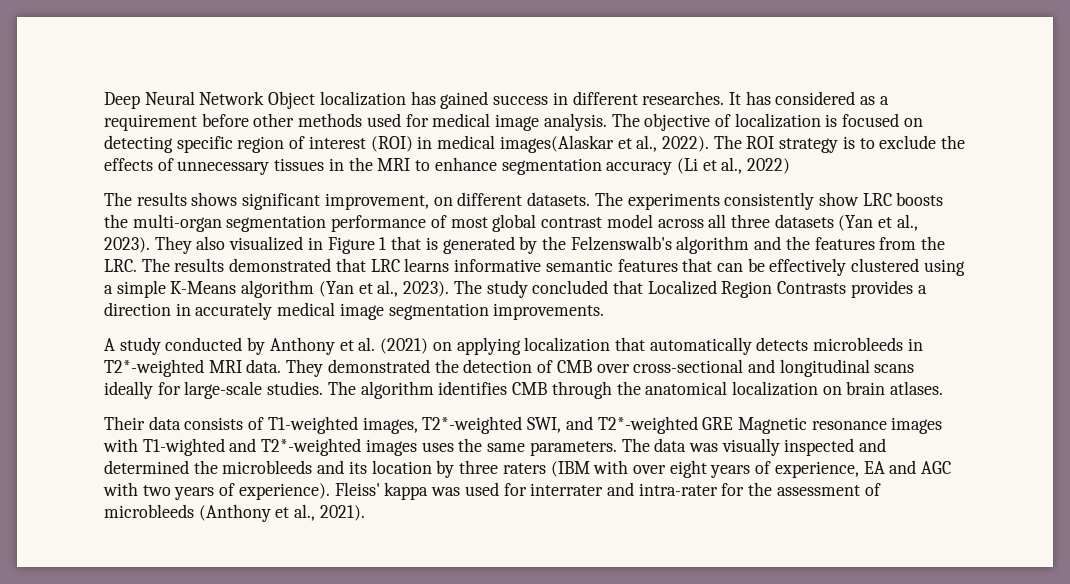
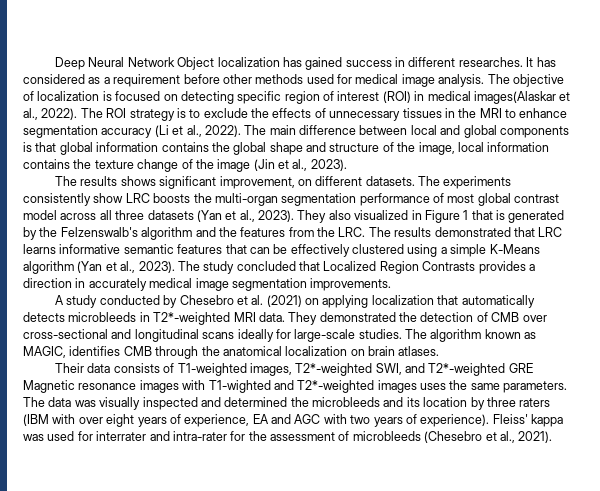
- The ROI strategy is to exclude the effects of unnecessary tissues in the MRI to enhance segmentation accuracy (Li et al., 2022)
+ The ROI strategy is to exclude the effects of unnecessary tissues in the MRI to enhance segmentation accuracy (Li et al., 2022). The main difference between local and global components is that global information contains the global shape and structure of the image, local information contains the texture change of the image (Jin et al., 2023).
- A study conducted by Anthony et al. (2021) on applying localization that automatically detects microbleeds in T2*-weighted MRI data.
+ A study conducted by Chesebro et al. (2021) on applying localization that automatically detects microbleeds in T2*-weighted MRI data.
- The algorithm identifies CMB through the anatomical localization on brain atlases.
+ The algorithm known as MAGIC, identifies CMB through the anatomical localization on brain atlases.
- Fleiss' kappa was used for interrater and intra-rater for the assessment of microbleeds (Anthony et al., 2021).
+ Fleiss' kappa was used for interrater and intra-rater for the assessment of microbleeds (Chesebro et al., 2021).

